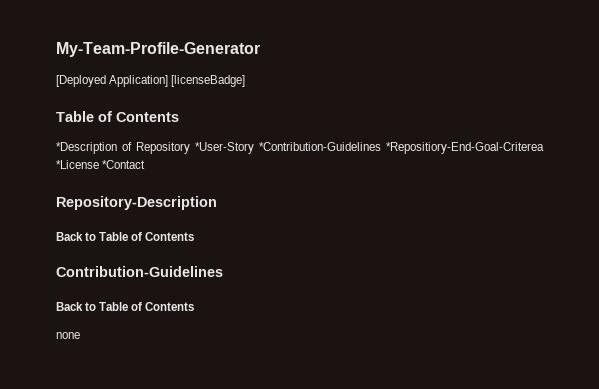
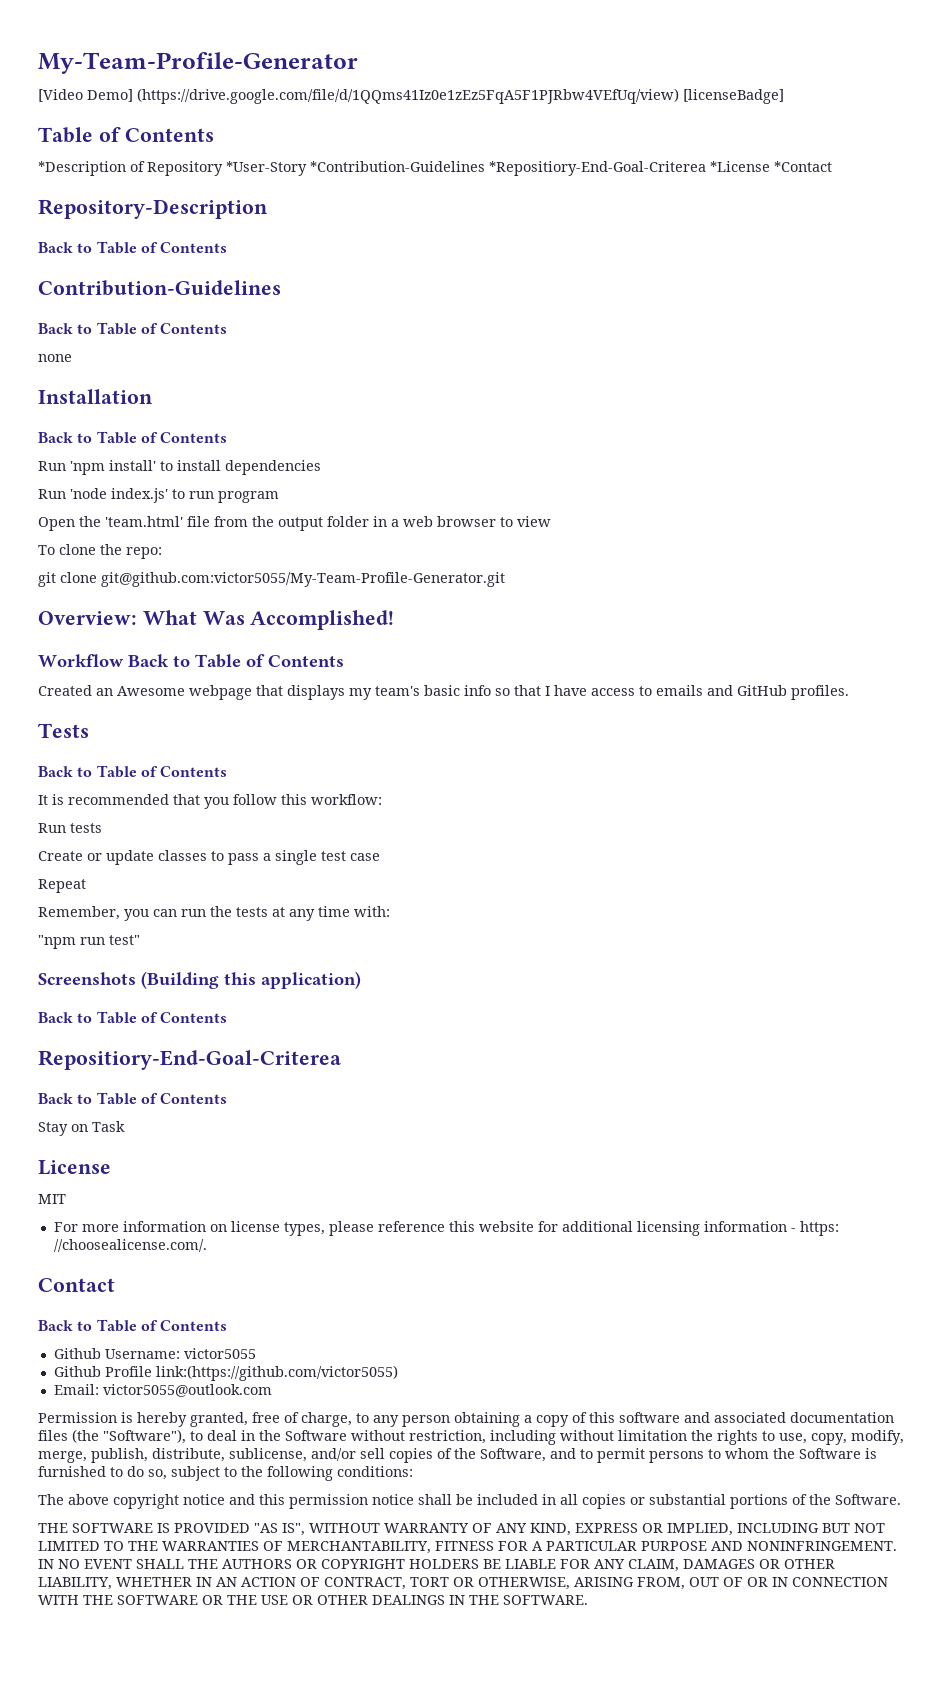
- [Deployed Application] [licenseBadge]
+ [Video Demo] (https://drive.google.com/file/d/1QQms41Iz0e1zEz5FqA5F1PJRbw4VEfUq/view) [licenseBadge]
+ Installation
+ Back to Table of Contents
+ Run 'npm install' to install dependencies
+ Run 'node index.js' to run program
+ Open the 'team.html' file from the output folder in a web browser to view
+ To clone the repo:
+ git clone git@github.com:victor5055/My-Team-Profile-Generator.git
+ Overview: What Was Accomplished!
+ Workflow Back to Table of Contents
+ Created an Awesome webpage that displays my team's basic info so that I have access to emails and GitHub profiles.
+ Tests
+ Back to Table of Contents
+ It is recommended that you follow this workflow:
+ Run tests
+ Create or update classes to pass a single test case
+ Repeat
+ Remember, you can run the tests at any time with:
+ "npm run test"
+ Screenshots (Building this application)
+ Back to Table of Contents
+ Repositiory-End-Goal-Criterea
+ Back to Table of Contents
+ Stay on Task
+ License
+ MIT
+ For more information on license types, please reference this website for additional licensing information - https: //choosealicense.com/.
+ Contact
+ Back to Table of Contents
+ Github Username: victor5055
+ Github Profile link:(https://github.com/victor5055)
+ Email: victor5055@outlook.com
+ Permission is hereby granted, free of charge, to any person obtaining a copy of this software and associated documentation files (the "Software"), to deal in the Software without restriction, including without limitation the rights to use, copy, modify, merge, publish, distribute, sublicense, and/or sell copies of the Software, and to permit persons to whom the Software is furnished to do so, subject to the following conditions:
+ The above copyright notice and this permission notice shall be included in all copies or substantial portions of the Software.
+ THE SOFTWARE IS PROVIDED "AS IS", WITHOUT WARRANTY OF ANY KIND, EXPRESS OR IMPLIED, INCLUDING BUT NOT LIMITED TO THE WARRANTIES OF MERCHANTABILITY, FITNESS FOR A PARTICULAR PURPOSE AND NONINFRINGEMENT. IN NO EVENT SHALL THE AUTHORS OR COPYRIGHT HOLDERS BE LIABLE FOR ANY CLAIM, DAMAGES OR OTHER LIABILITY, WHETHER IN AN ACTION OF CONTRACT, TORT OR OTHERWISE, ARISING FROM, OUT OF OR IN CONNECTION WITH THE SOFTWARE OR THE USE OR OTHER DEALINGS IN THE SOFTWARE.

